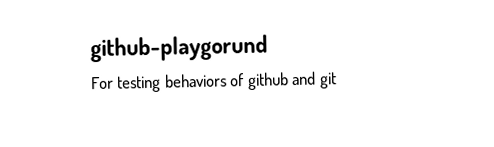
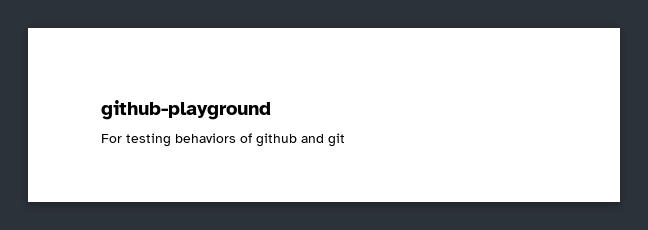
- github-playgorund
+ github-playground

